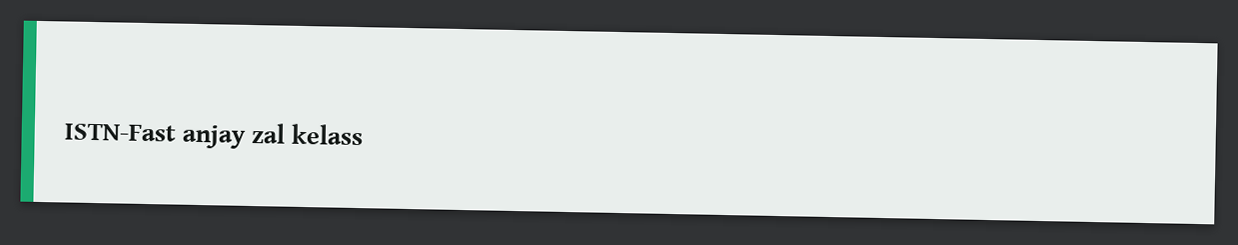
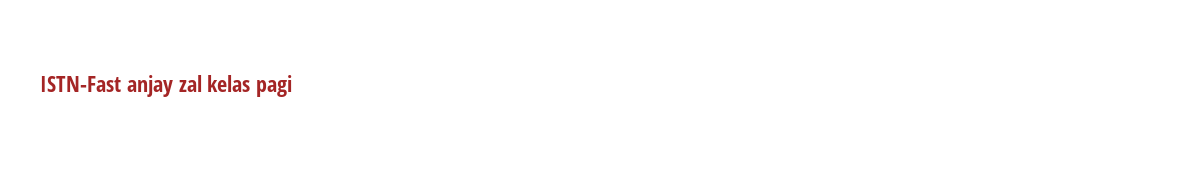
- ISTN-Fast anjay zal kelass
+ ISTN-Fast anjay zal kelas pagi

